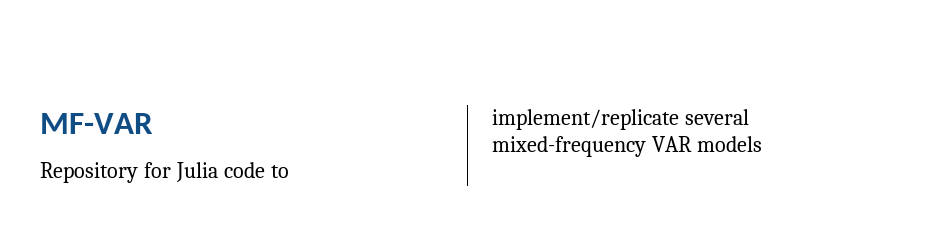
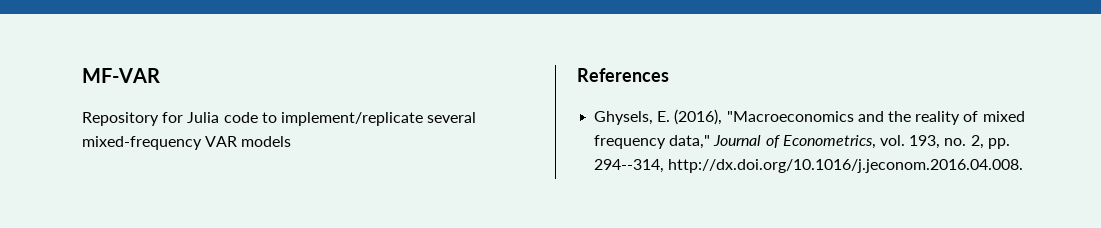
+ References
+ Ghysels, E. (2016), "Macroeconomics and the reality of mixed frequency data," Journal of Econometrics, vol. 193, no. 2, pp. 294--314, http://dx.doi.org/10.1016/j.jeconom.2016.04.008.

